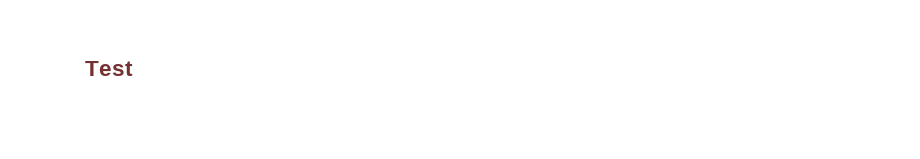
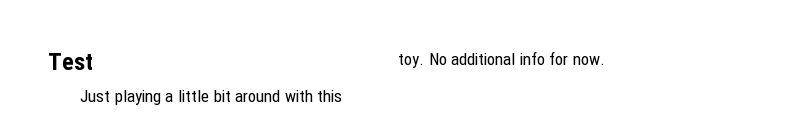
+ Just playing a little bit around with this toy. No additional info for now.

